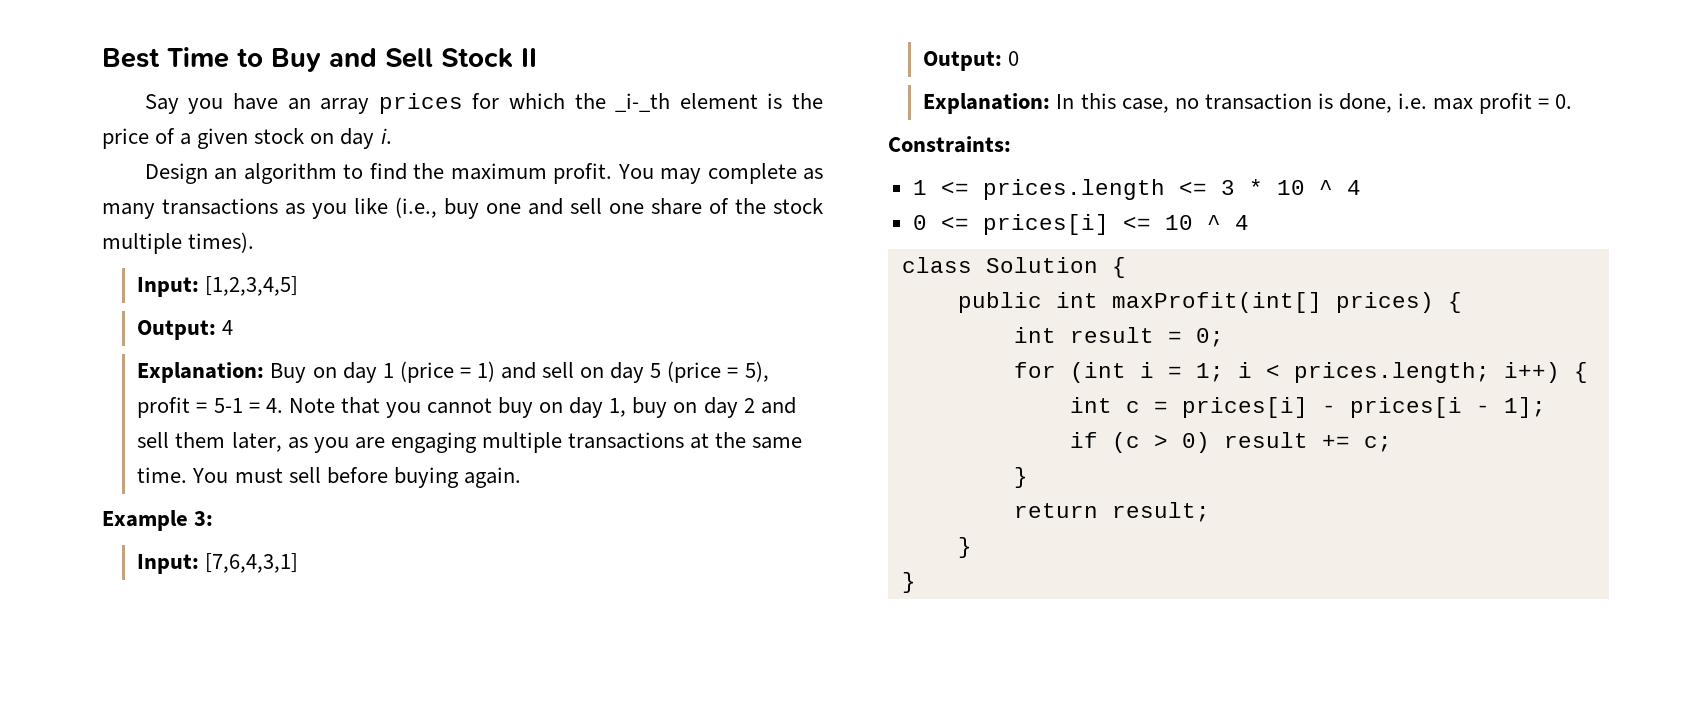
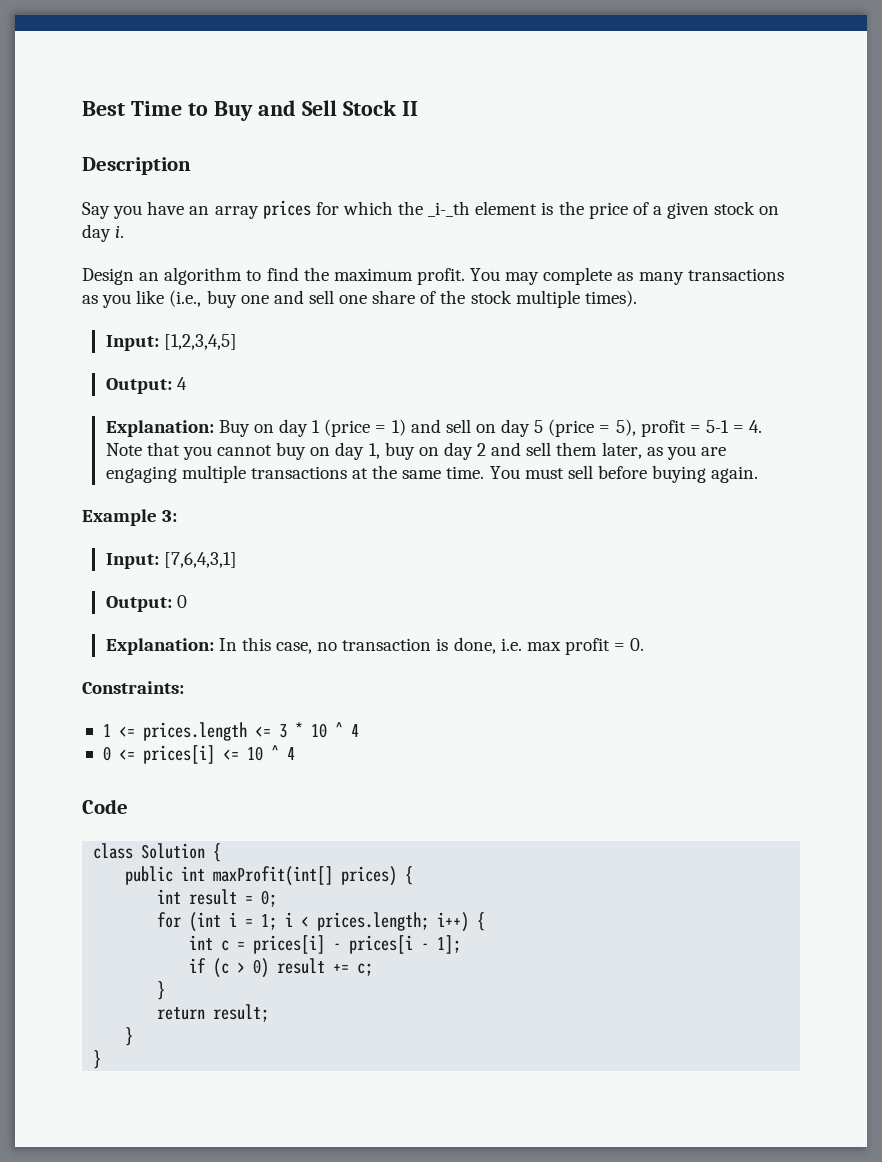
+ Description
+ Code

